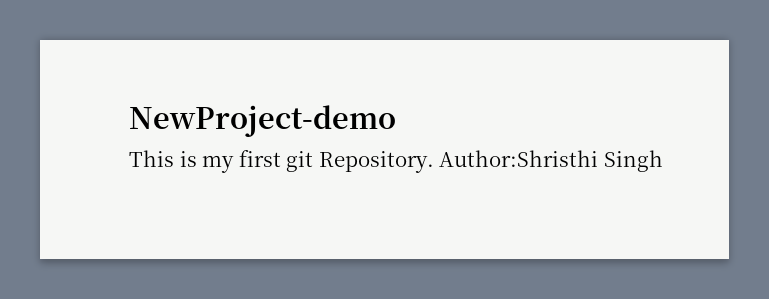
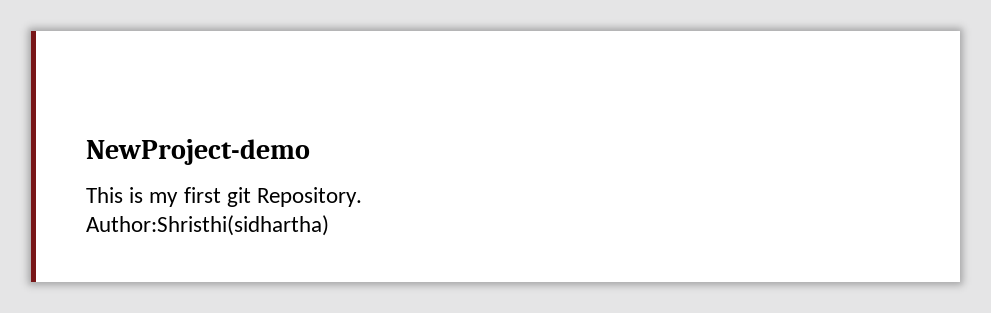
- This is my first git Repository. Author:Shristhi Singh
+ This is my first git Repository.
+ Author:Shristhi(sidhartha)

